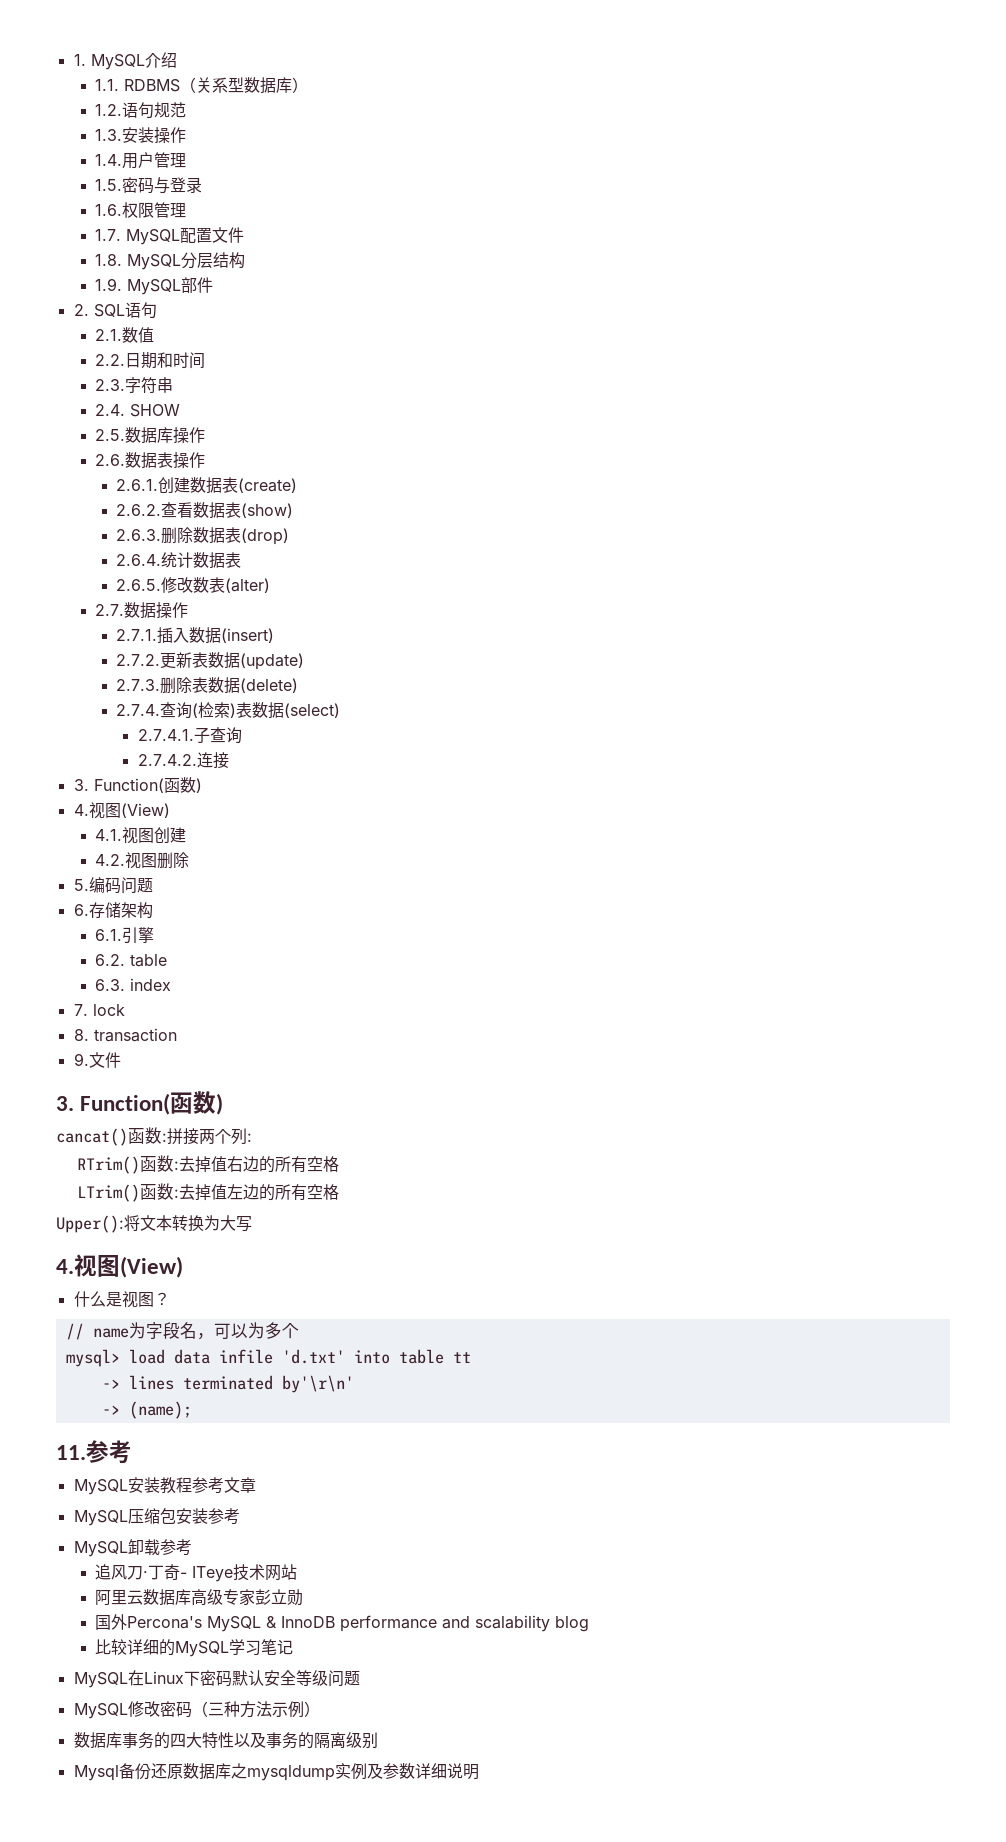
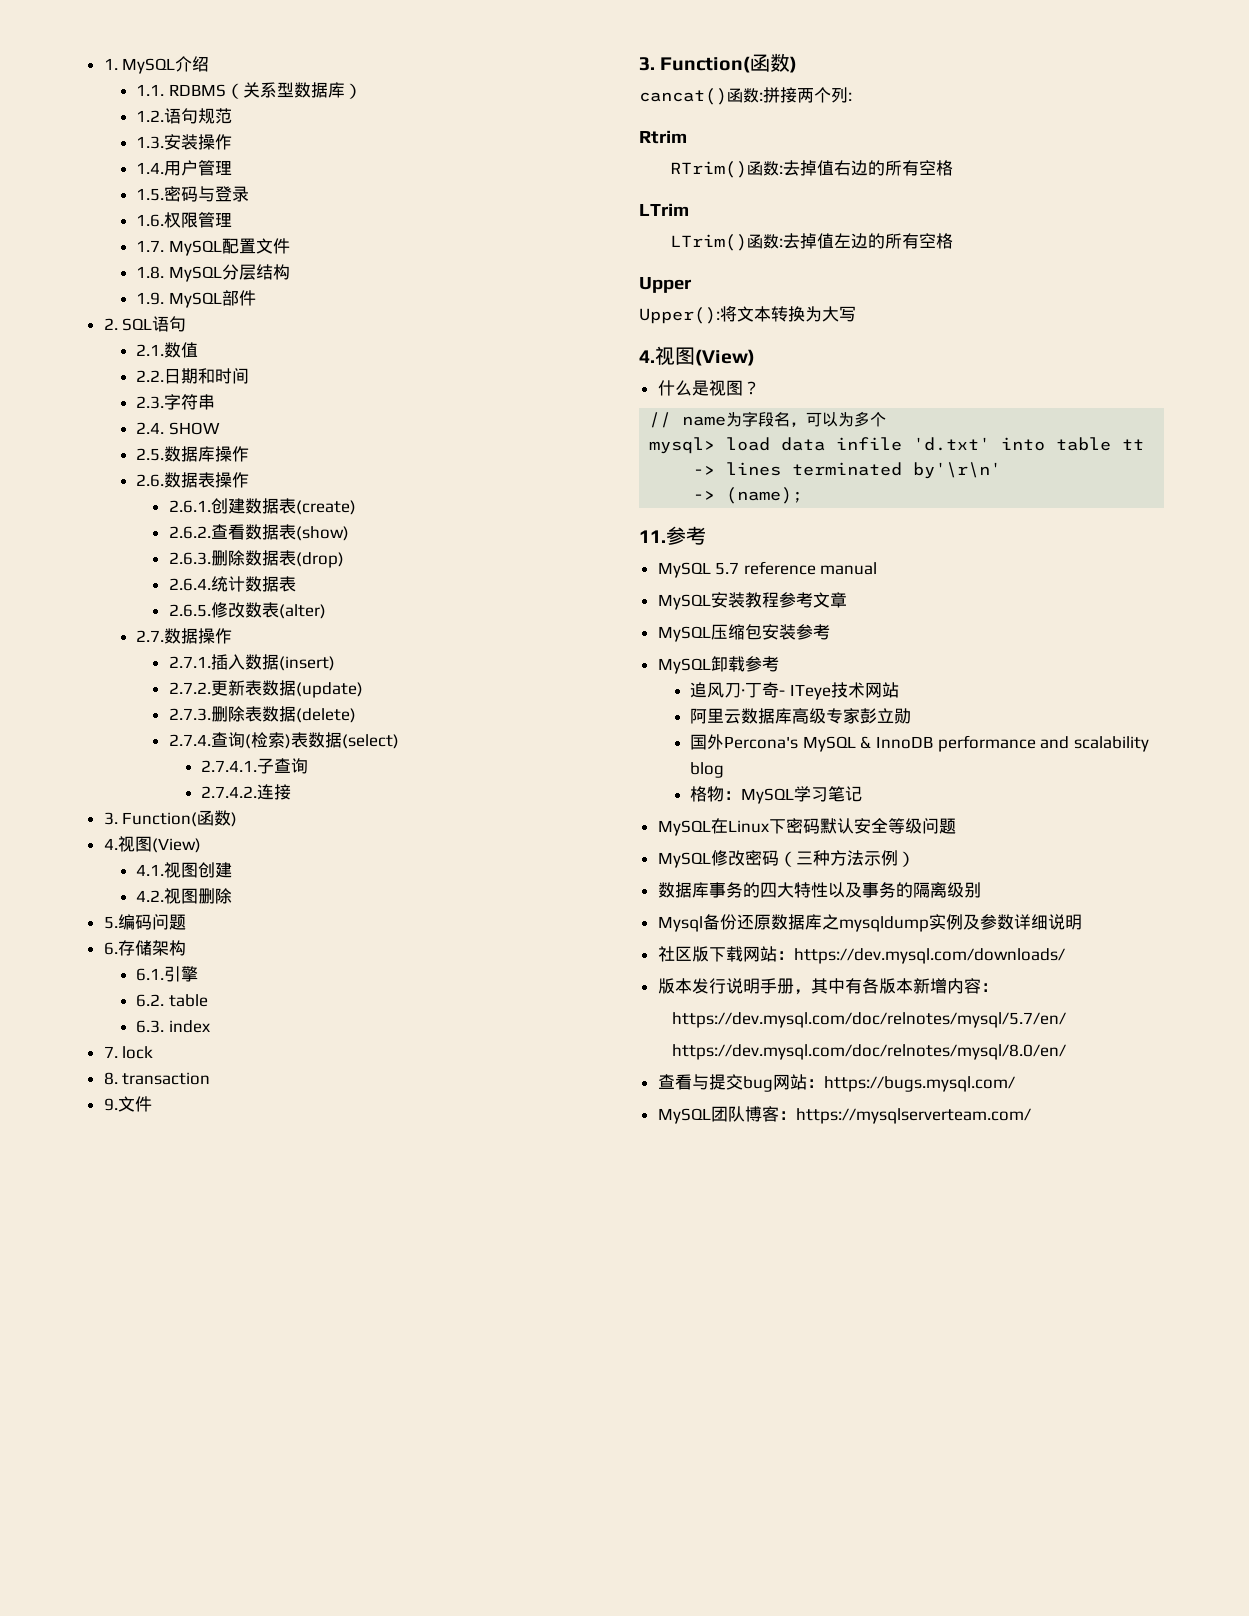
+ Rtrim
+ LTrim
+ Upper
+ MySQL 5.7 reference manual
- 比较详细的MySQL学习笔记
+ 格物：MySQL学习笔记
+ 社区版下载网站：https://dev.mysql.com/downloads/
+ 版本发行说明手册，其中有各版本新增内容：
+ https://dev.mysql.com/doc/relnotes/mysql/5.7/en/
+ https://dev.mysql.com/doc/relnotes/mysql/8.0/en/
+ 查看与提交bug网站：https://bugs.mysql.com/
+ MySQL团队博客：https://mysqlserverteam.com/

